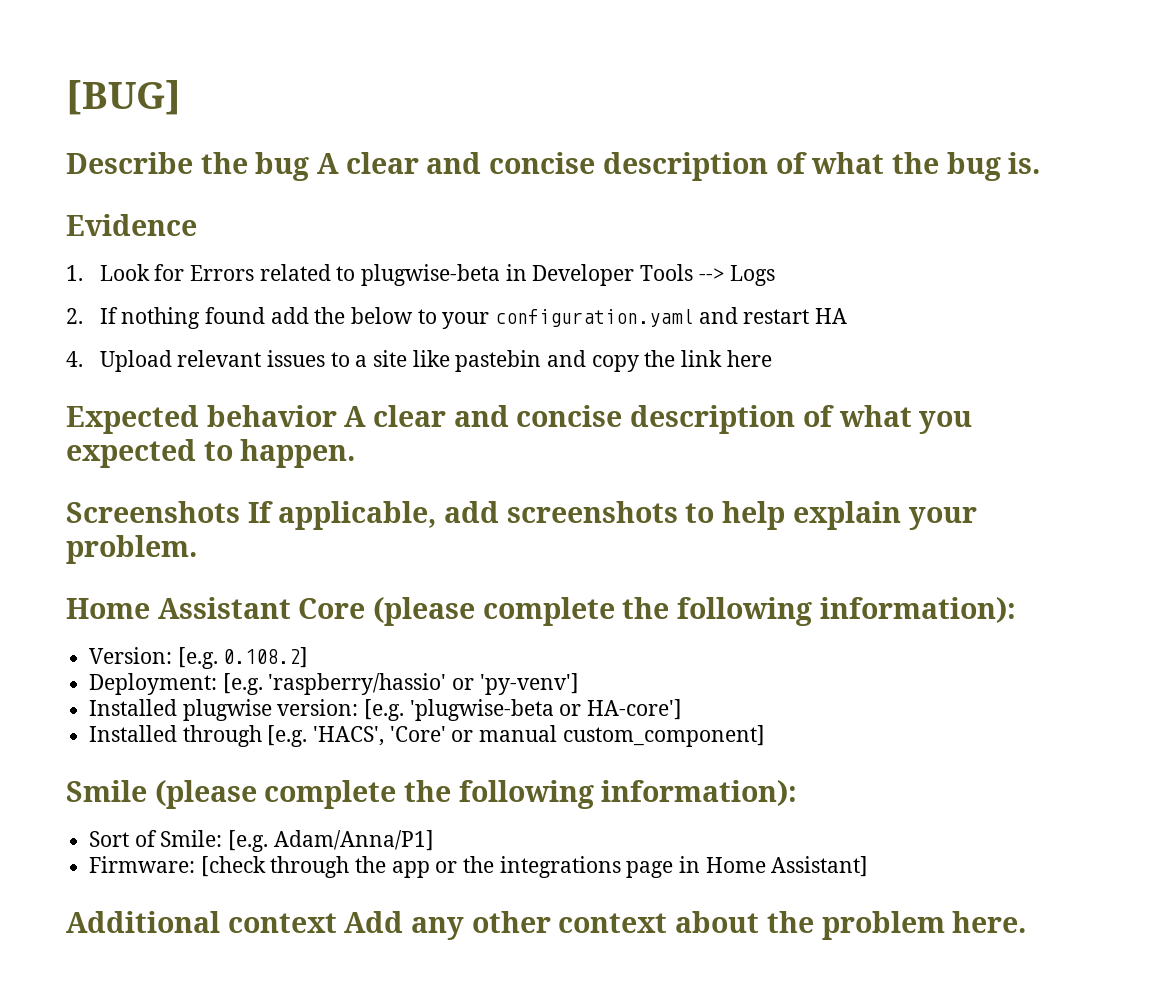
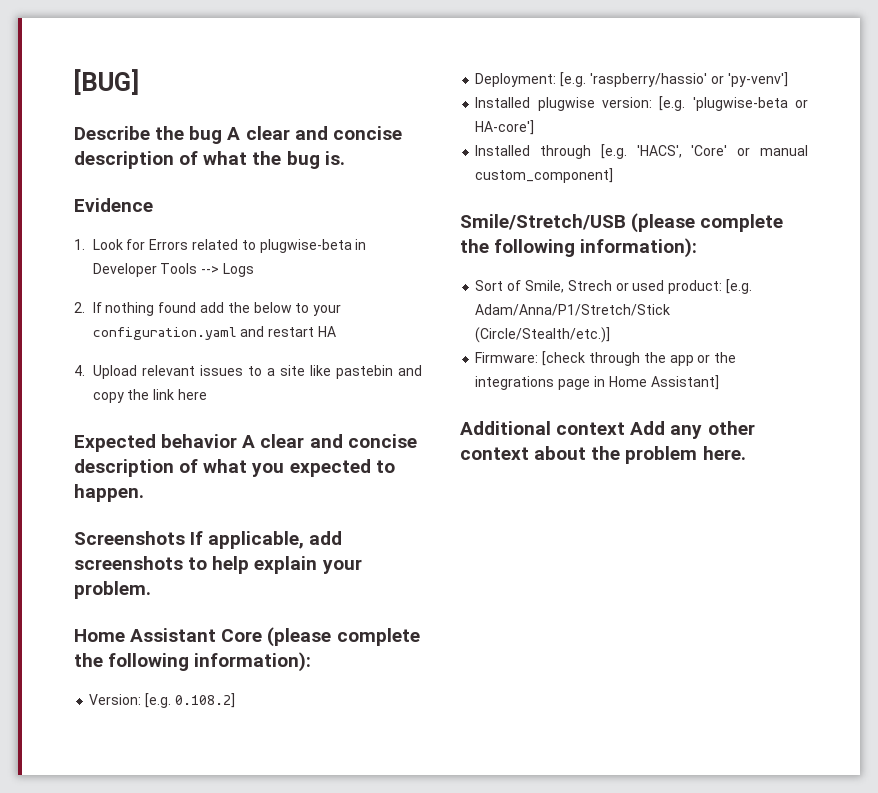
- Smile (please complete the following information):
+ Smile/Stretch/USB (please complete the following information):
- Sort of Smile: [e.g. Adam/Anna/P1]
+ Sort of Smile, Strech or used product: [e.g. Adam/Anna/P1/Stretch/Stick (Circle/Stealth/etc.)]

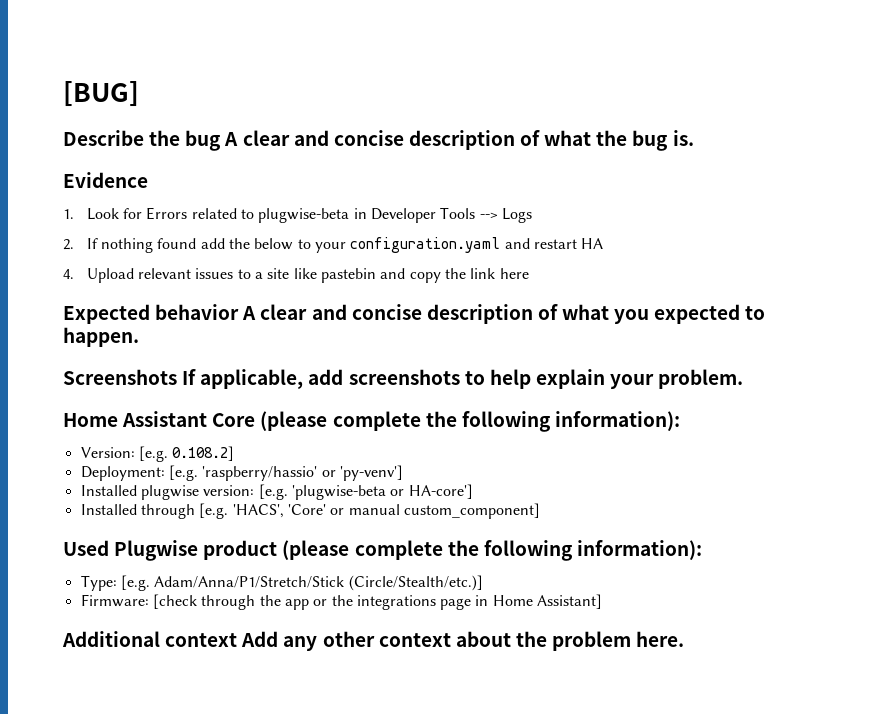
- Smile/Stretch/USB (please complete the following information):
- Sort of Smile, Strech or used product: [e.g. Adam/Anna/P1/Stretch/Stick (Circle/Stealth/etc.)]
+ Used Plugwise product (please complete the following information):
+ Type: [e.g. Adam/Anna/P1/Stretch/Stick (Circle/Stealth/etc.)]

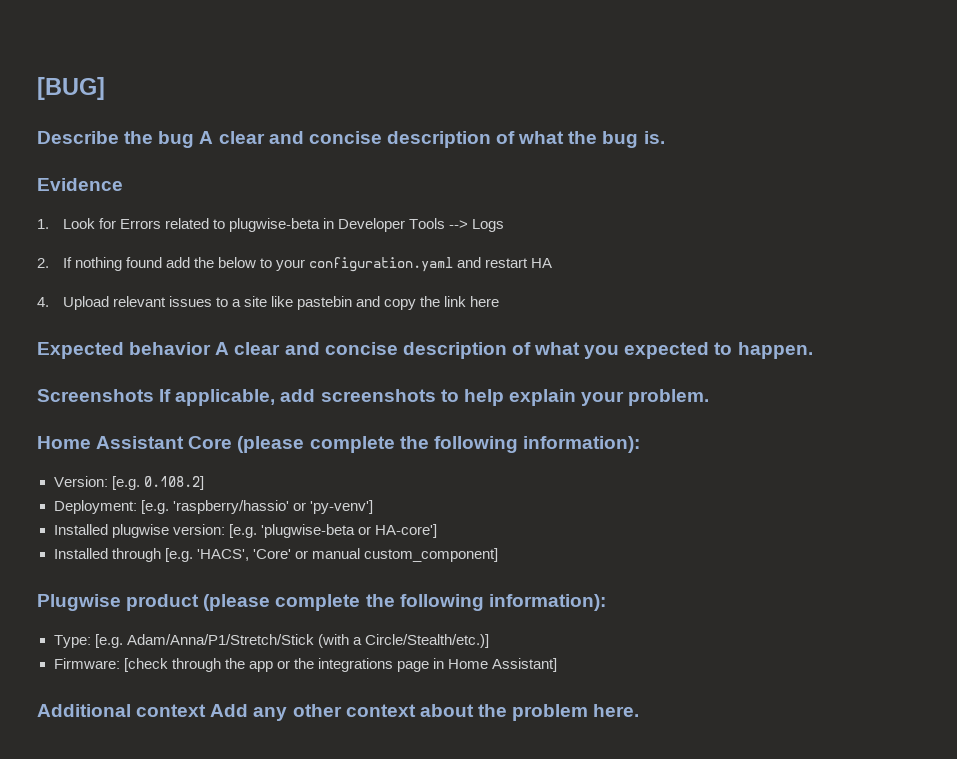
- Used Plugwise product (please complete the following information):
+ Plugwise product (please complete the following information):
- Type: [e.g. Adam/Anna/P1/Stretch/Stick (Circle/Stealth/etc.)]
+ Type: [e.g. Adam/Anna/P1/Stretch/Stick (with a Circle/Stealth/etc.)]

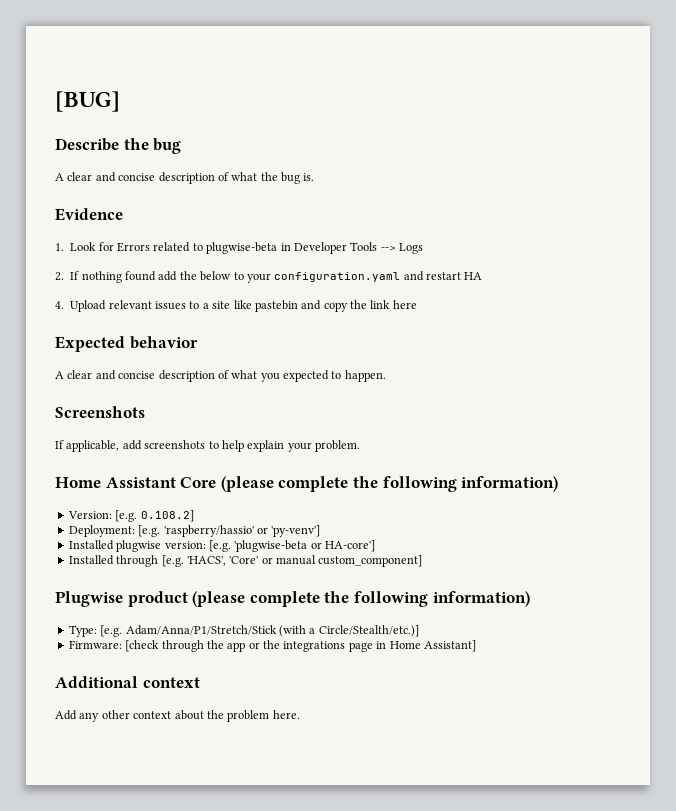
- Describe the bug A clear and concise description of what the bug is.
+ Describe the bug
+ A clear and concise description of what the bug is.
- Expected behavior A clear and concise description of what you expected to happen.
+ Expected behavior
+ A clear and concise description of what you expected to happen.
- Screenshots If applicable, add screenshots to help explain your problem.
+ Screenshots
+ If applicable, add screenshots to help explain your problem.
- Home Assistant Core (please complete the following information):
+ Home Assistant Core (please complete the following information)
- Plugwise product (please complete the following information):
+ Plugwise product (please complete the following information)
- Additional context Add any other context about the problem here.
+ Additional context
+ Add any other context about the problem here.

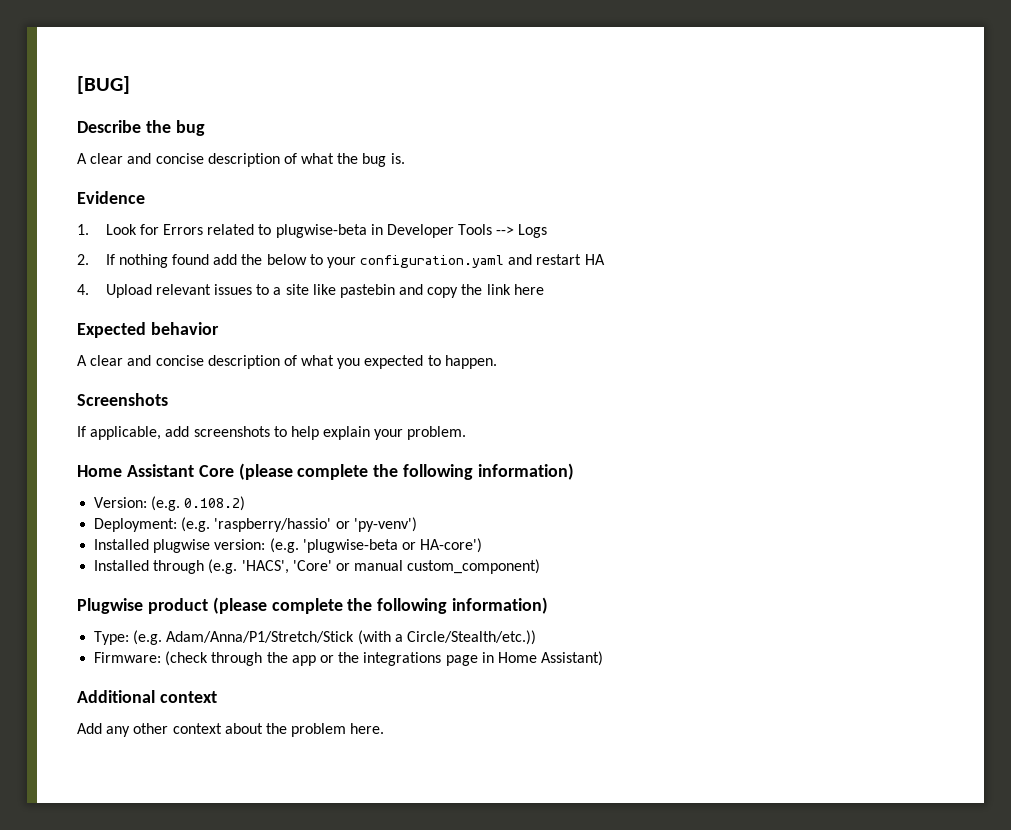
- Version: [e.g. 0.108.2]
+ Version: (e.g. 0.108.2)
- Deployment: [e.g. 'raspberry/hassio' or 'py-venv']
+ Deployment: (e.g. 'raspberry/hassio' or 'py-venv')
- Installed plugwise version: [e.g. 'plugwise-beta or HA-core']
+ Installed plugwise version: (e.g. 'plugwise-beta or HA-core')
- Installed through [e.g. 'HACS', 'Core' or manual custom_component]
+ Installed through (e.g. 'HACS', 'Core' or manual custom_component)
- Type: [e.g. Adam/Anna/P1/Stretch/Stick (with a Circle/Stealth/etc.)]
+ Type: (e.g. Adam/Anna/P1/Stretch/Stick (with a Circle/Stealth/etc.))
- Firmware: [check through the app or the integrations page in Home Assistant]
+ Firmware: (check through the app or the integrations page in Home Assistant)

